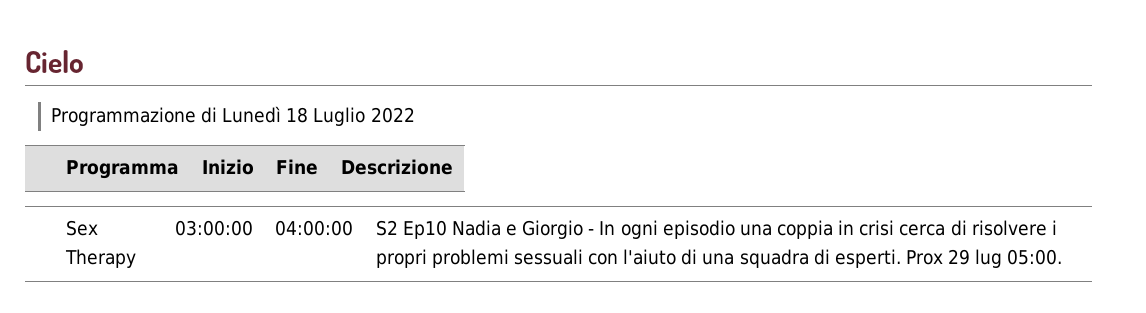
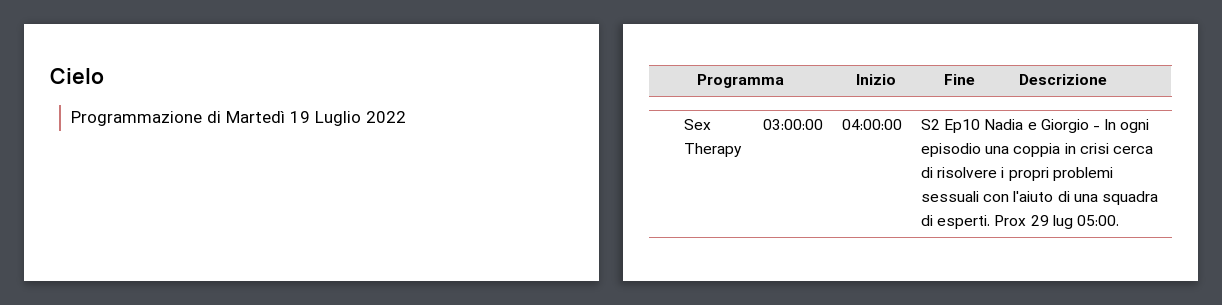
- Programmazione di Lunedì 18 Luglio 2022
+ Programmazione di Martedì 19 Luglio 2022

